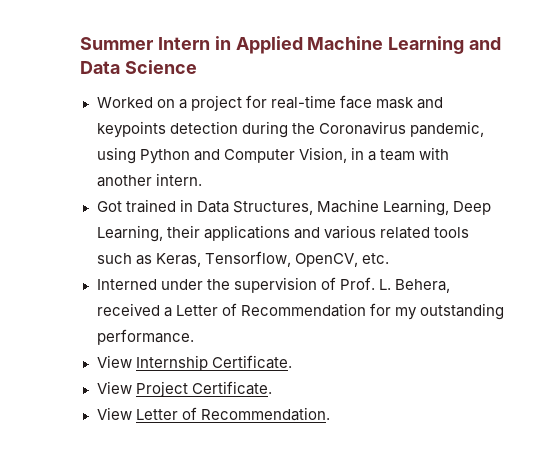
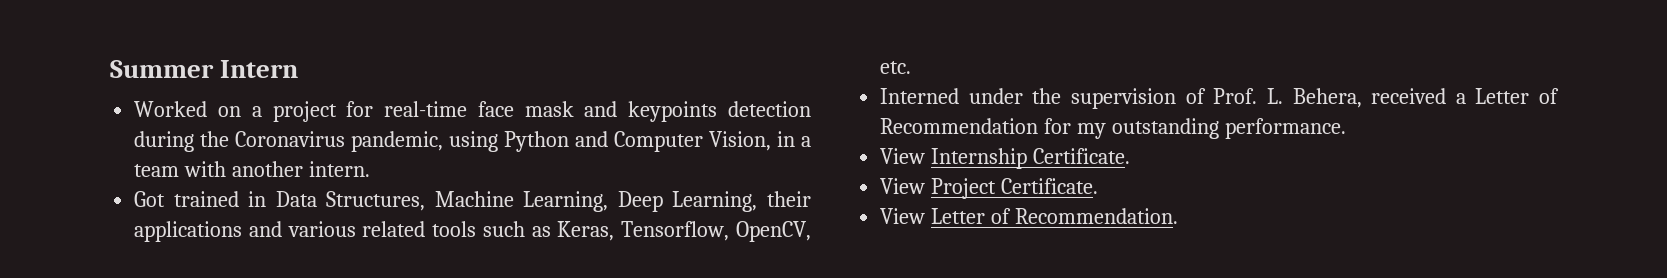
- Summer Intern in Applied Machine Learning and Data Science
+ Summer Intern

